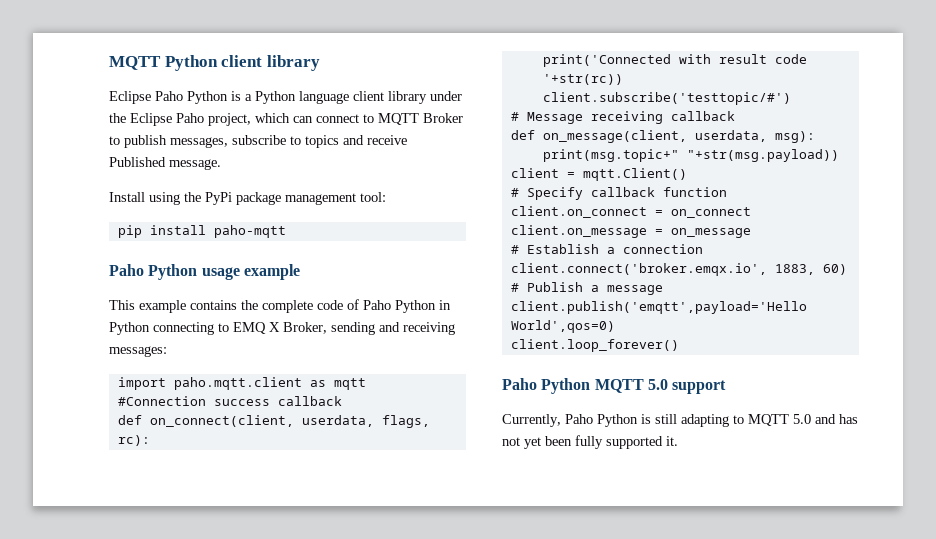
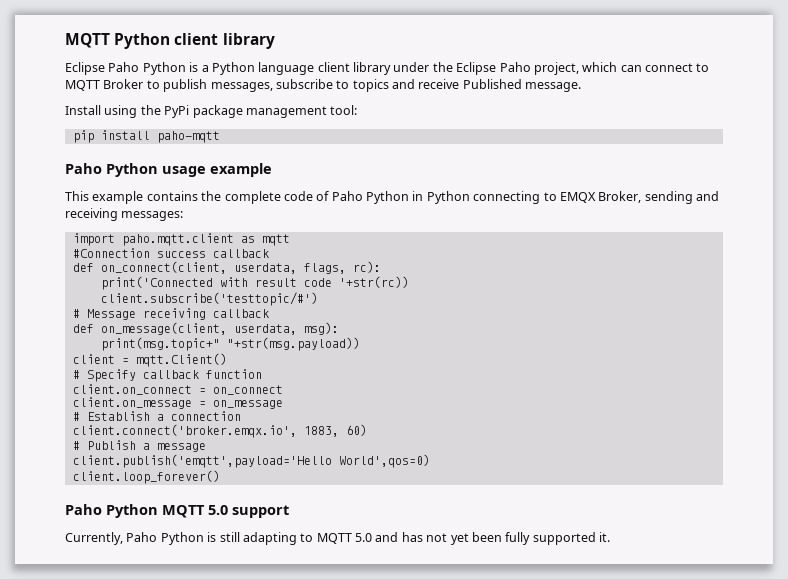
- This example contains the complete code of Paho Python in Python connecting to EMQ X Broker, sending and receiving messages:
+ This example contains the complete code of Paho Python in Python connecting to EMQX Broker, sending and receiving messages:

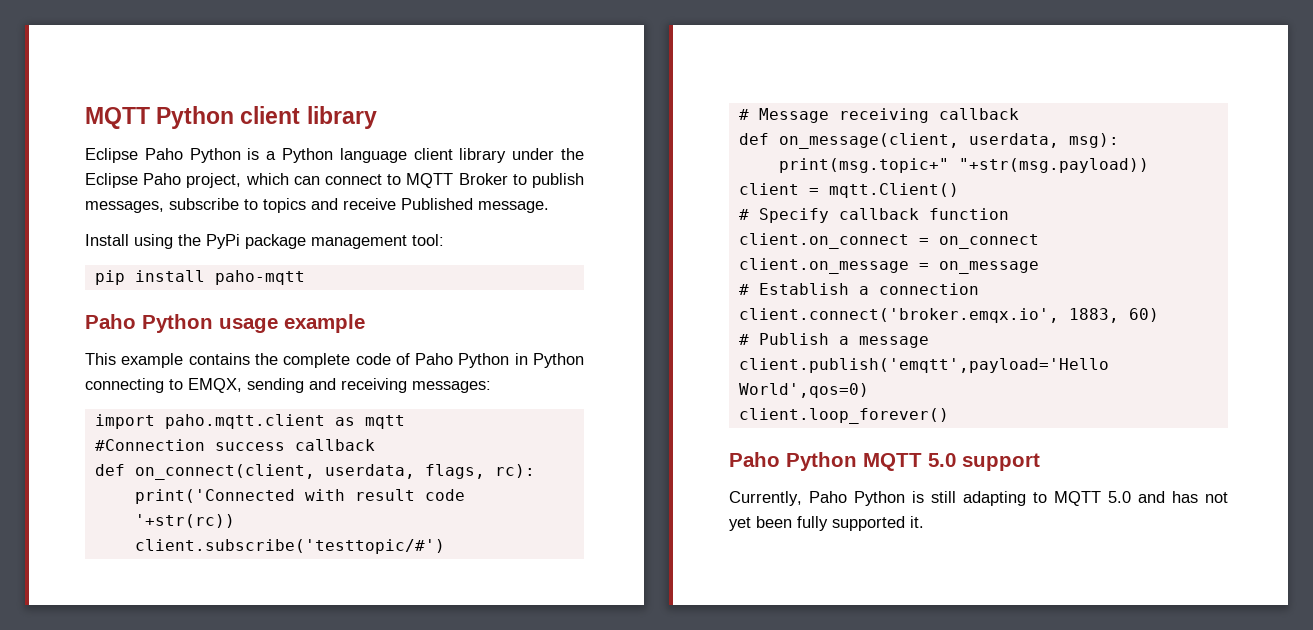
- This example contains the complete code of Paho Python in Python connecting to EMQX Broker, sending and receiving messages:
+ This example contains the complete code of Paho Python in Python connecting to EMQX, sending and receiving messages:

